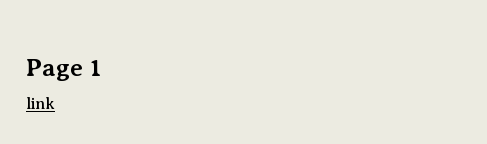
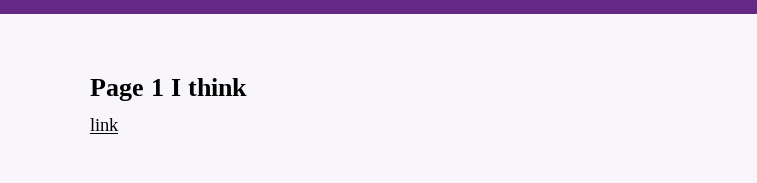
- Page 1
+ Page 1 I think

